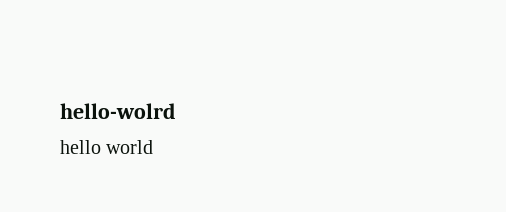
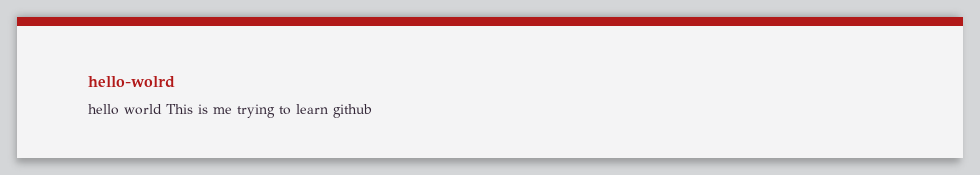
- hello world
+ hello world This is me trying to learn github

